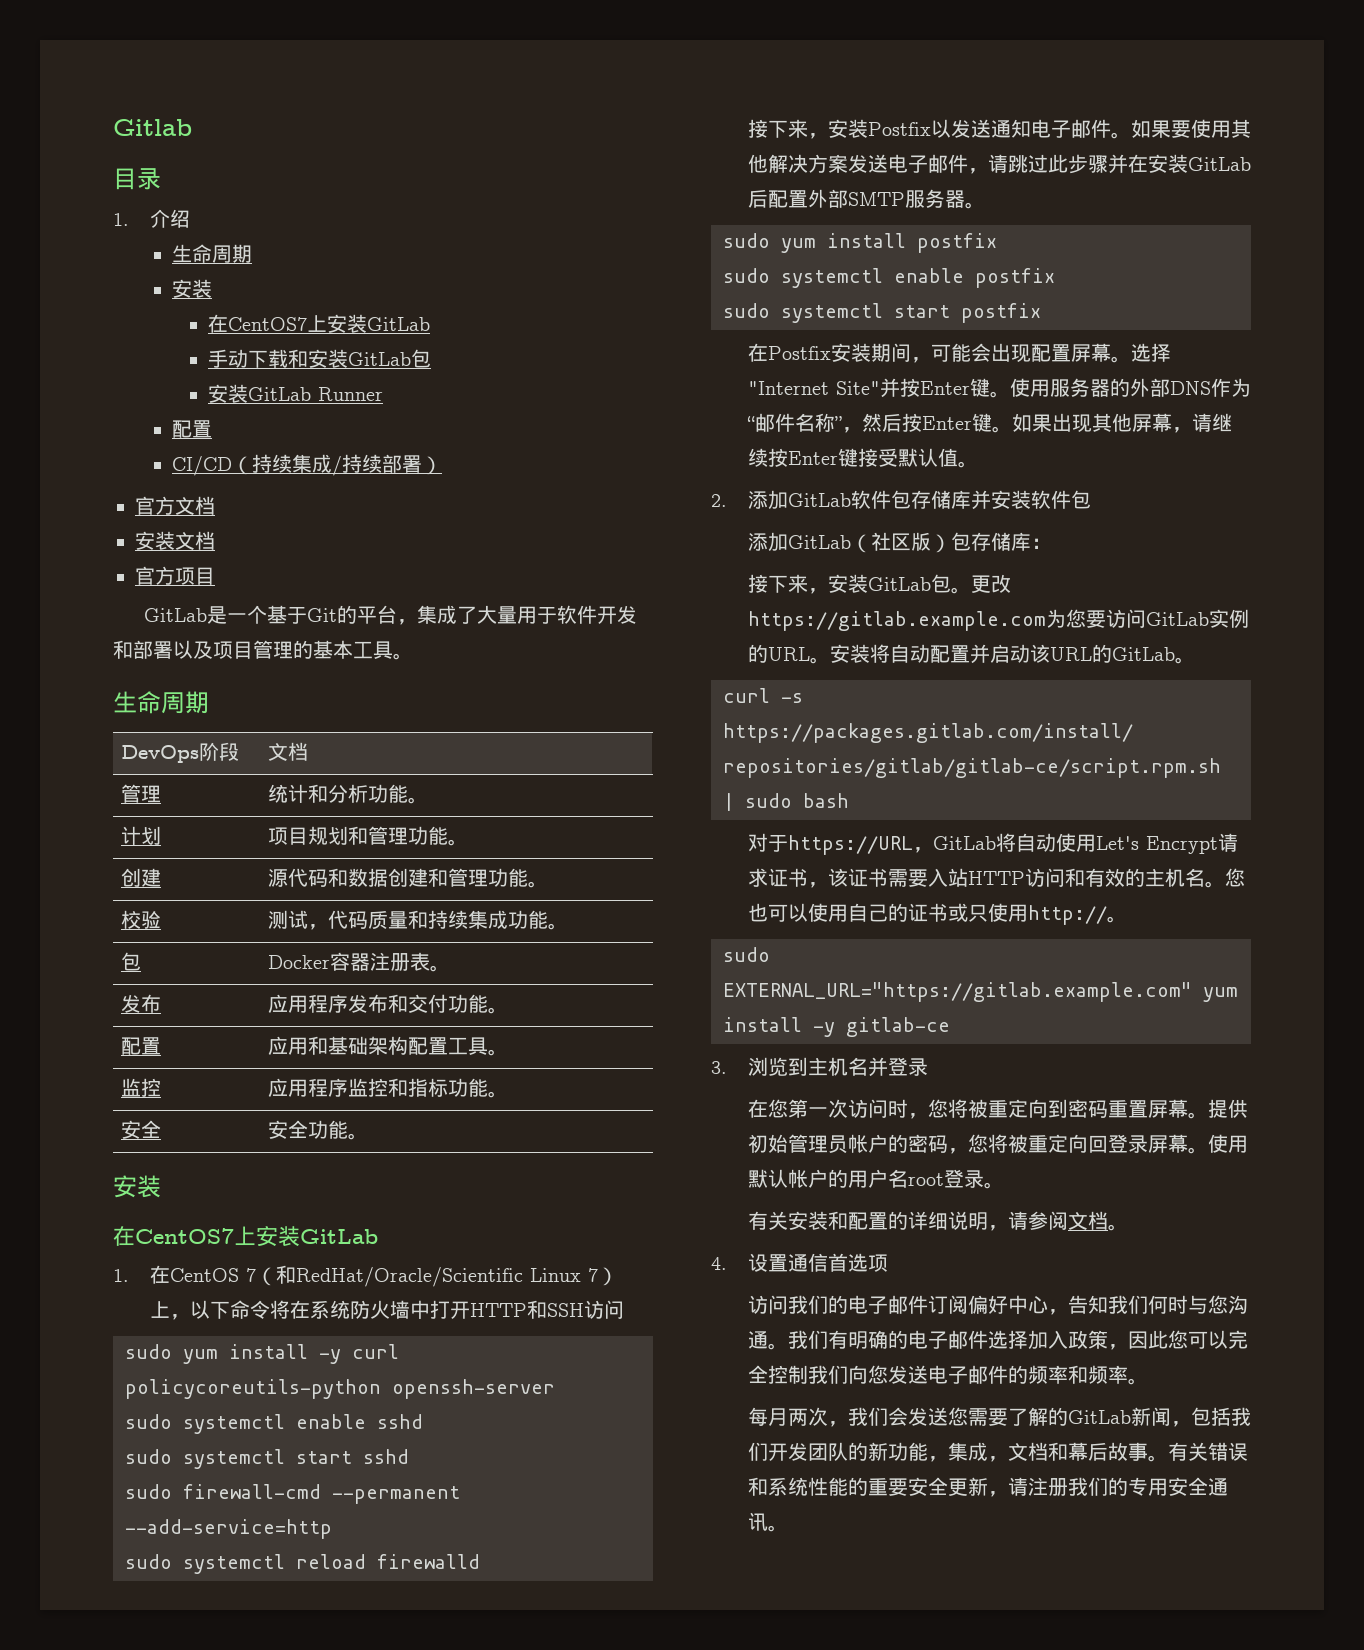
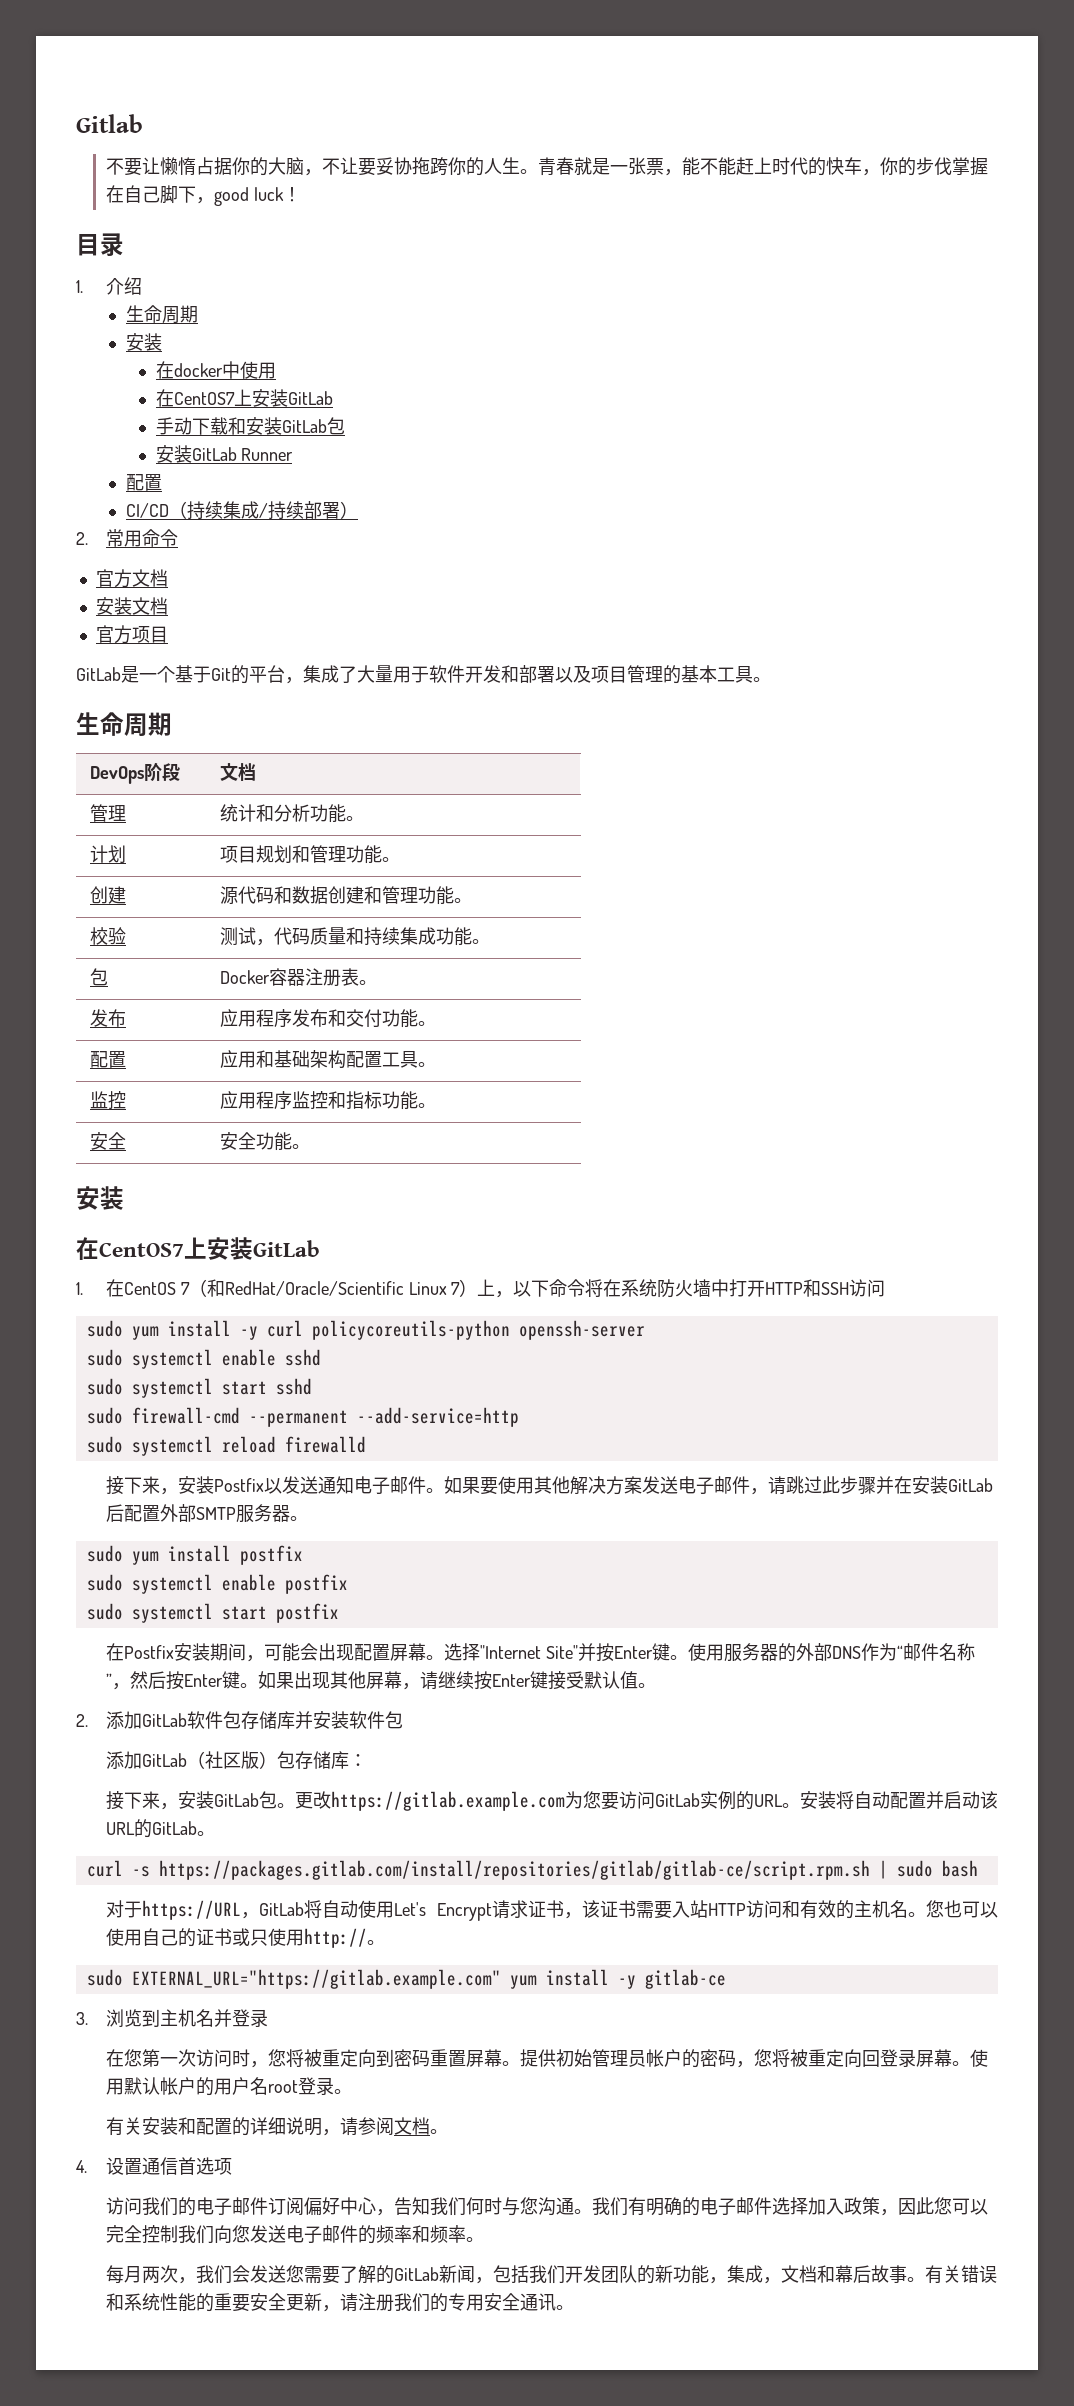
+ 不要让懒惰占据你的大脑，不让要妥协拖跨你的人生。青春就是一张票，能不能赶上时代的快车，你的步伐掌握在自己脚下，good luck！
+ 在docker中使用
+ 2.常用命令

